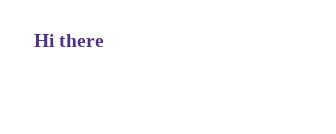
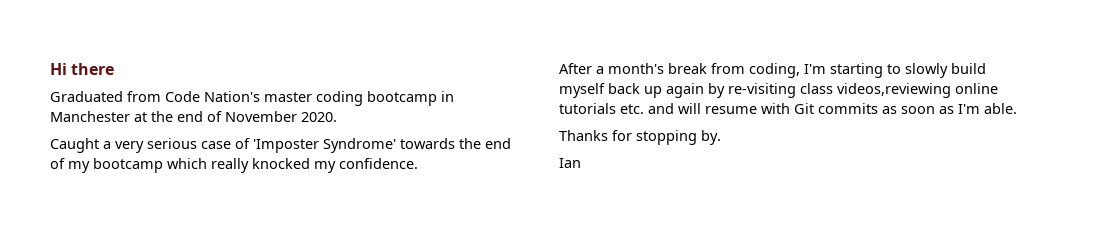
+ Graduated from Code Nation's master coding bootcamp in Manchester at the end of November 2020.
+ Caught a very serious case of 'Imposter Syndrome' towards the end of my bootcamp which really knocked my confidence.
+ After a month's break from coding, I'm starting to slowly build myself back up again by re-visiting class videos,reviewing online tutorials etc. and will resume with Git commits as soon as I'm able.
+ Thanks for stopping by.
+ Ian

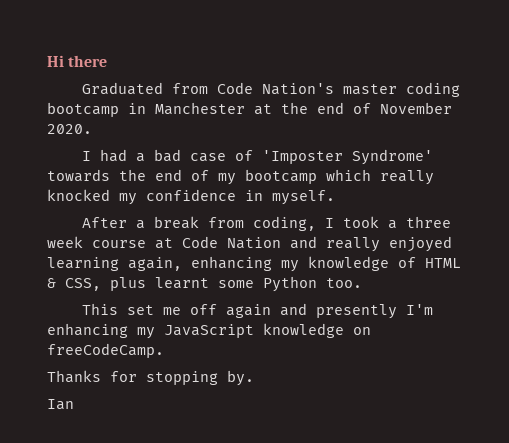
- Caught a very serious case of 'Imposter Syndrome' towards the end of my bootcamp which really knocked my confidence.
+ I had a bad case of 'Imposter Syndrome' towards the end of my bootcamp which really knocked my confidence in myself.
- After a month's break from coding, I'm starting to slowly build myself back up again by re-visiting class videos,reviewing online tutorials etc. and will resume with Git commits as soon as I'm able.
+ After a break from coding, I took a three week course at Code Nation and really enjoyed learning again, enhancing my knowledge of HTML & CSS, plus learnt some Python too.
+ This set me off again and presently I'm enhancing my JavaScript knowledge on freeCodeCamp.

